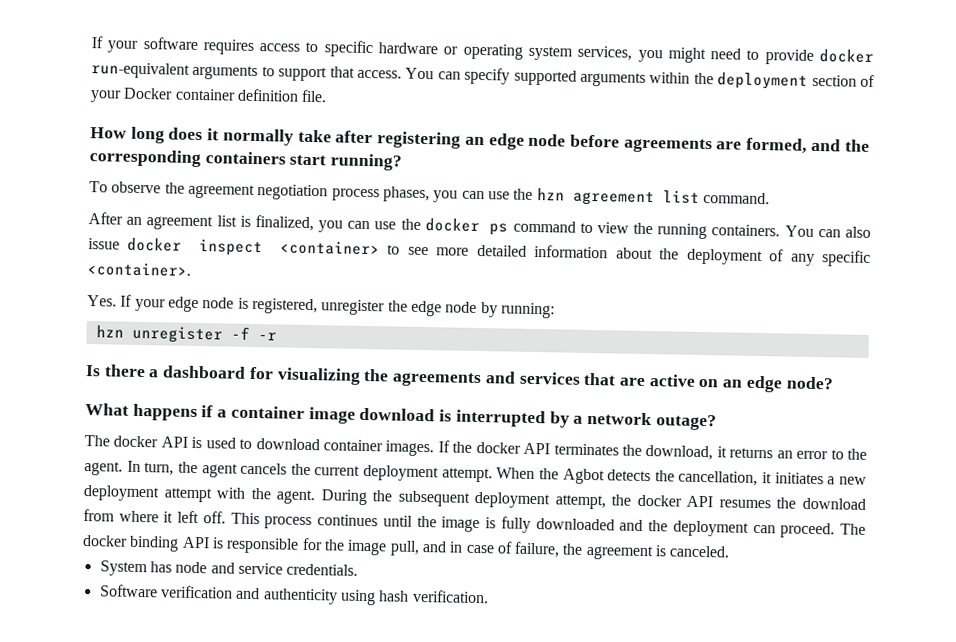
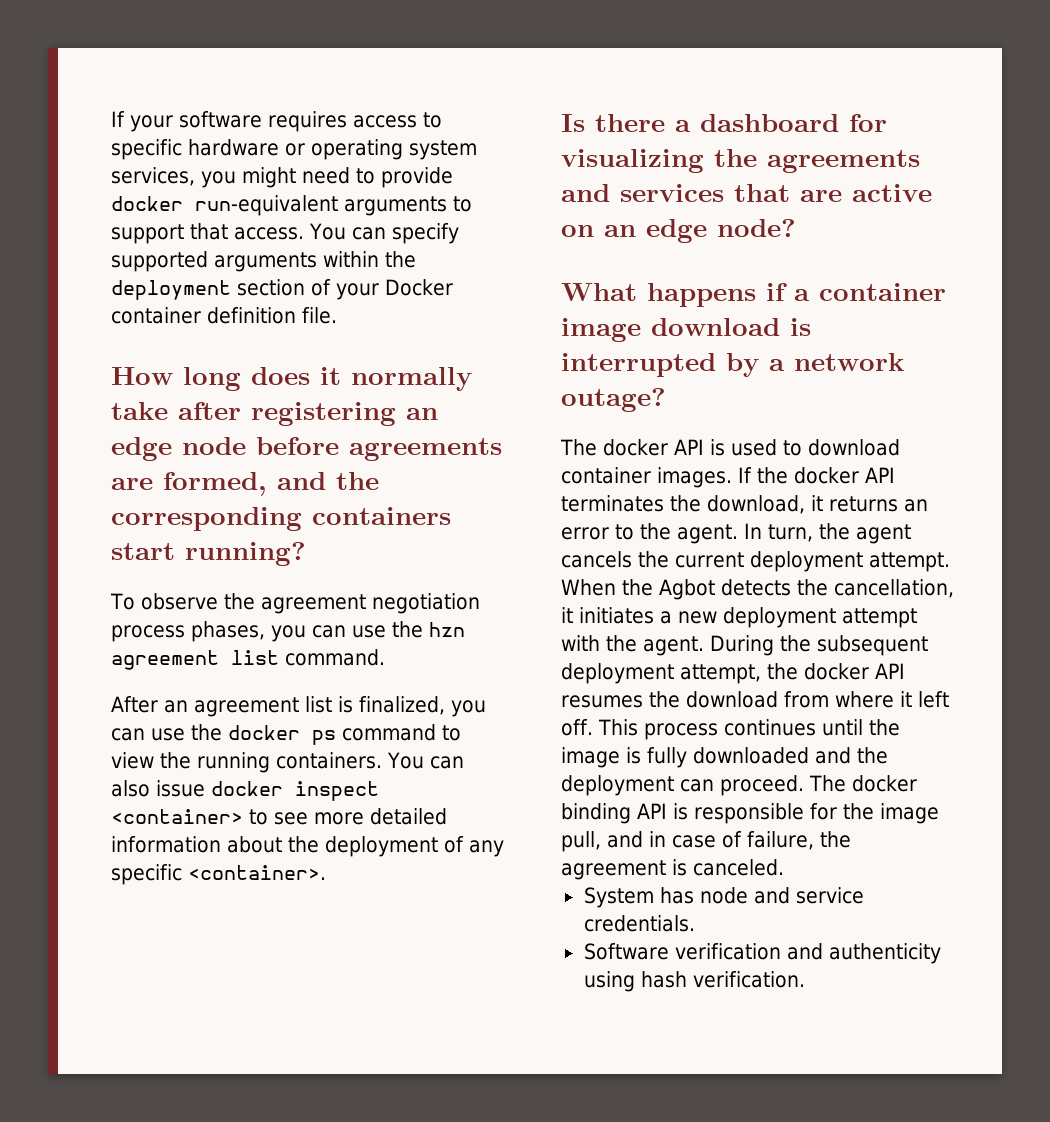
- Yes. If your edge node is registered, unregister the edge node by running:
- hzn unregister -f -r

